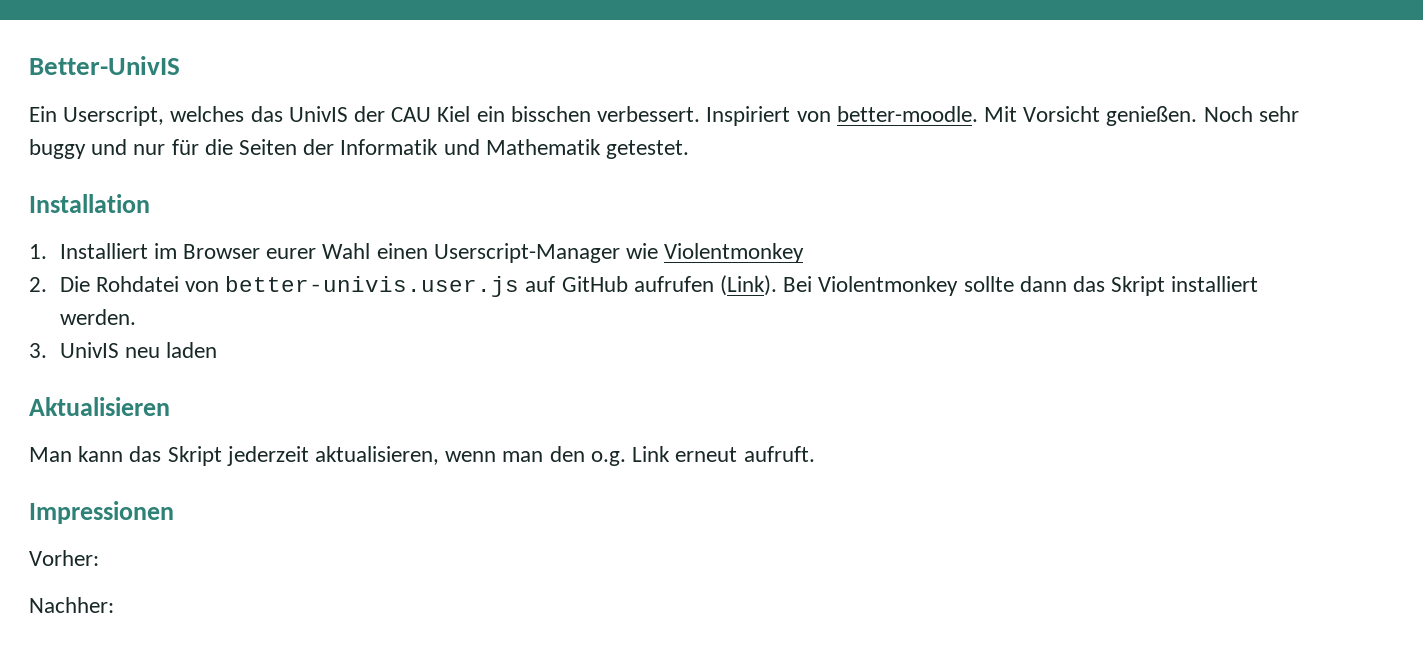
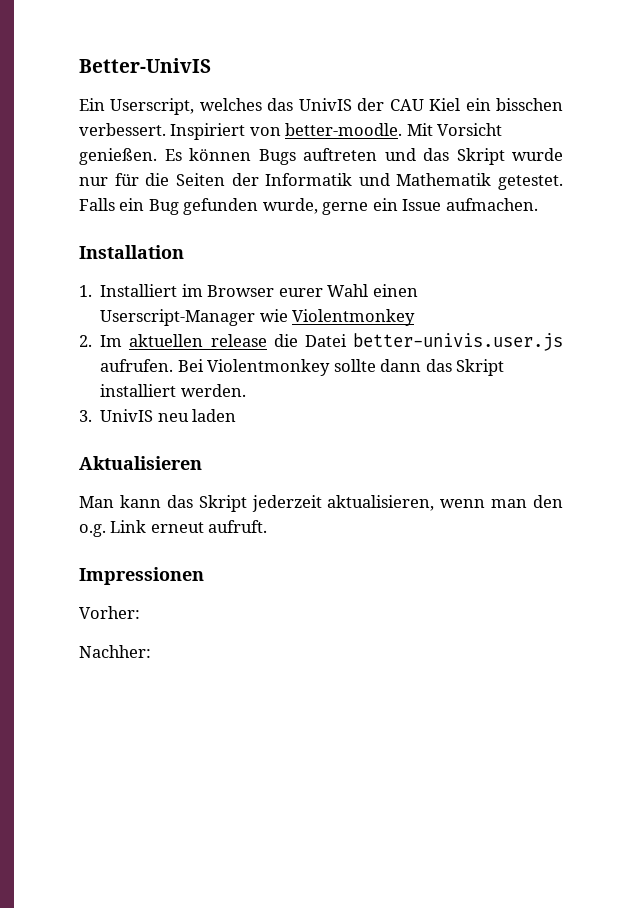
- Noch sehr buggy und nur für die Seiten der Informatik und Mathematik getestet.
+ Es können Bugs auftreten und das Skript wurde nur für die Seiten der Informatik und Mathematik getestet. Falls ein Bug gefunden wurde, gerne ein Issue aufmachen.
- 2. Die Rohdatei von better-univis.user.js auf GitHub aufrufen (Link).
+ 2. Im aktuellen release die Datei better-univis.user.js aufrufen.

